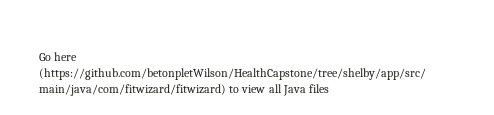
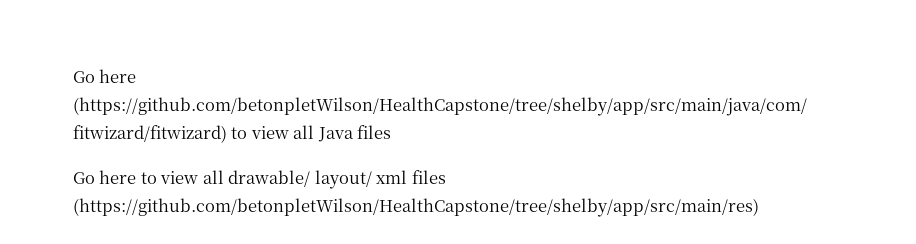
+ Go here to view all drawable/ layout/ xml files (https://github.com/betonpletWilson/HealthCapstone/tree/shelby/app/src/main/res)

